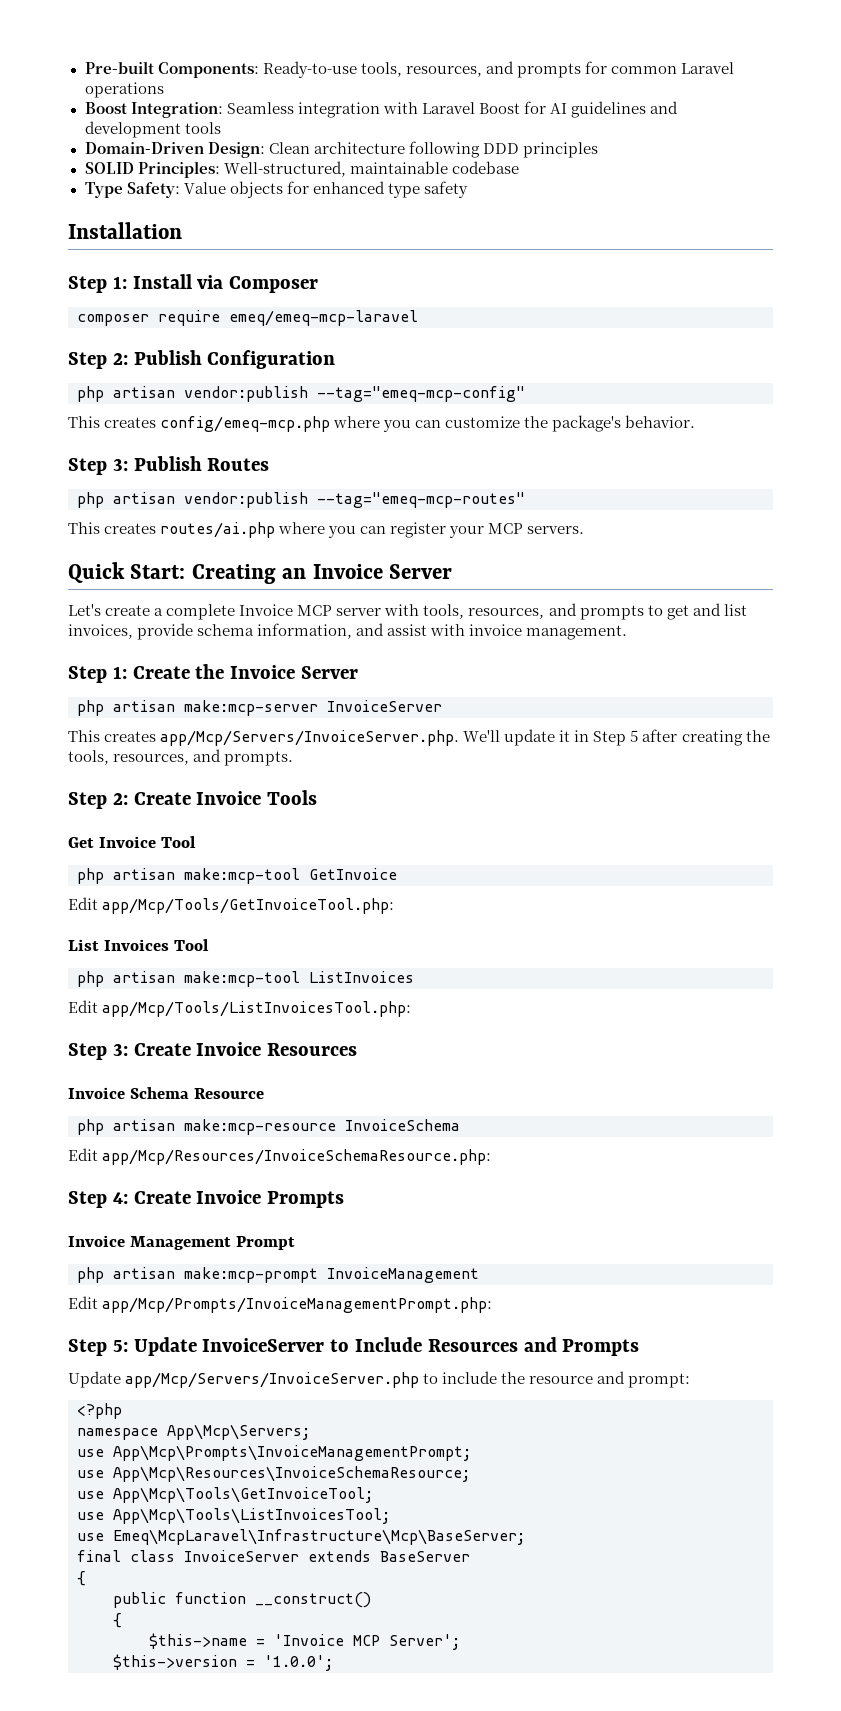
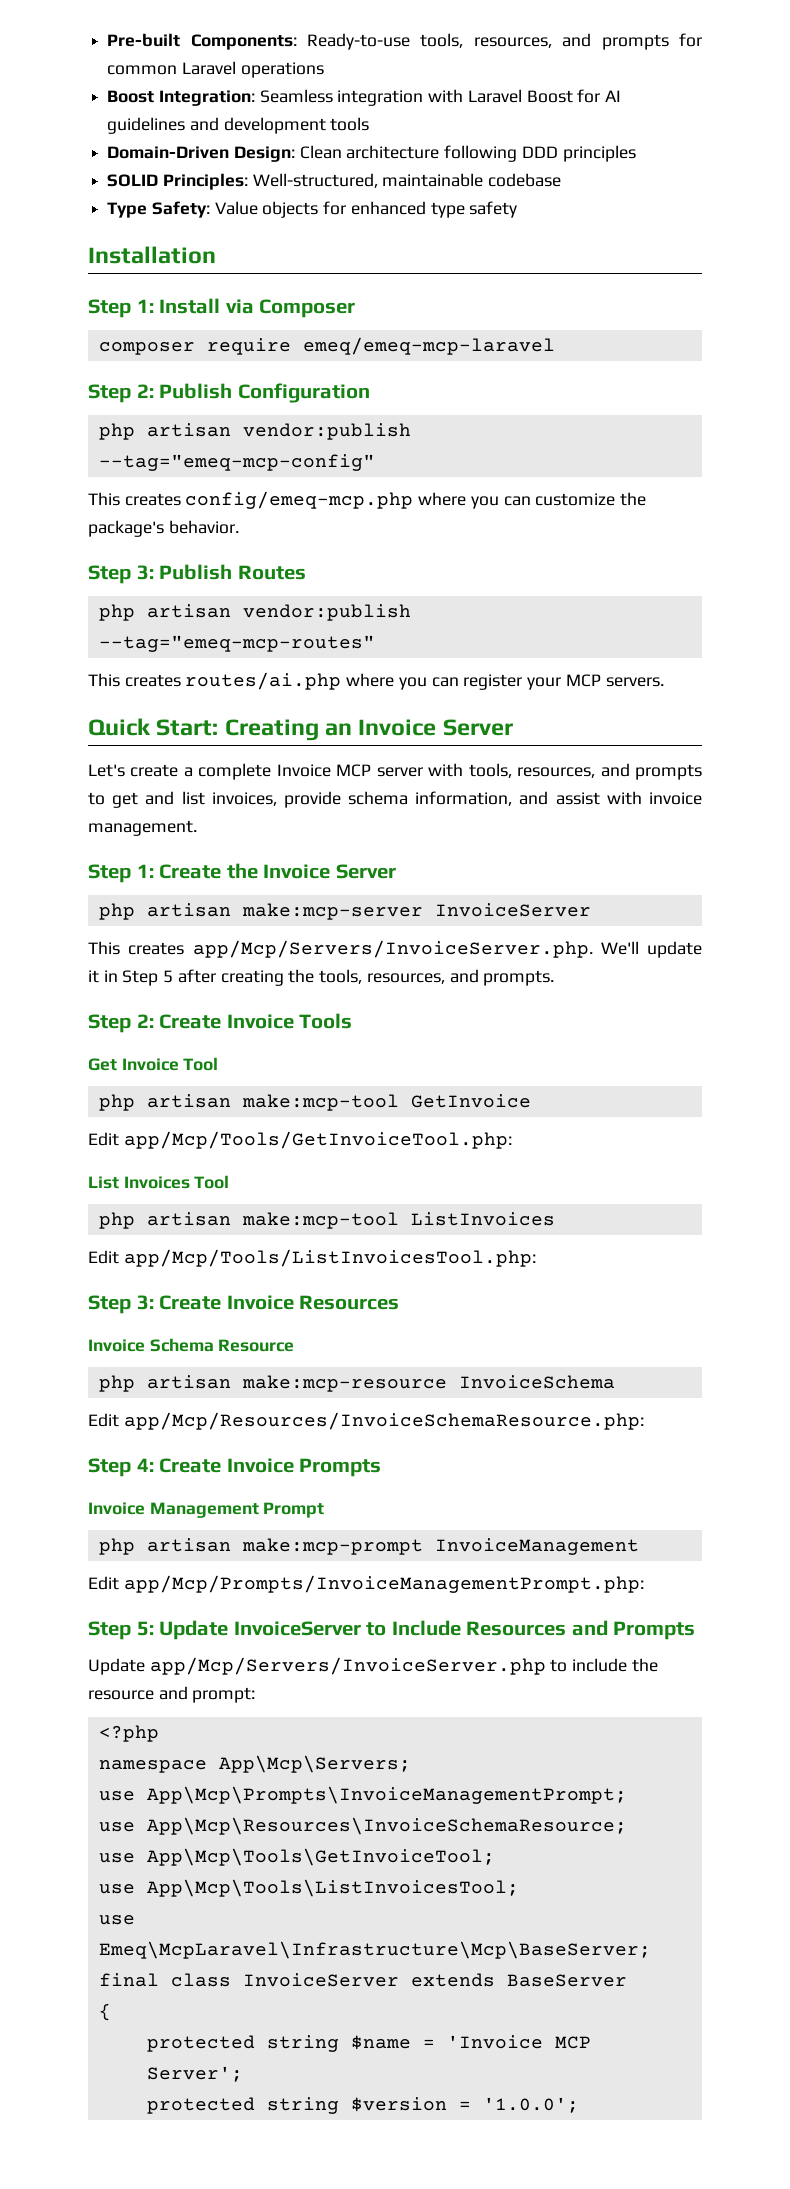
- public function __construct()
- {
- $this->name = 'Invoice MCP Server';
+ protected string $name = 'Invoice MCP Server';
- $this->version = '1.0.0';
+ protected string $version = '1.0.0';

